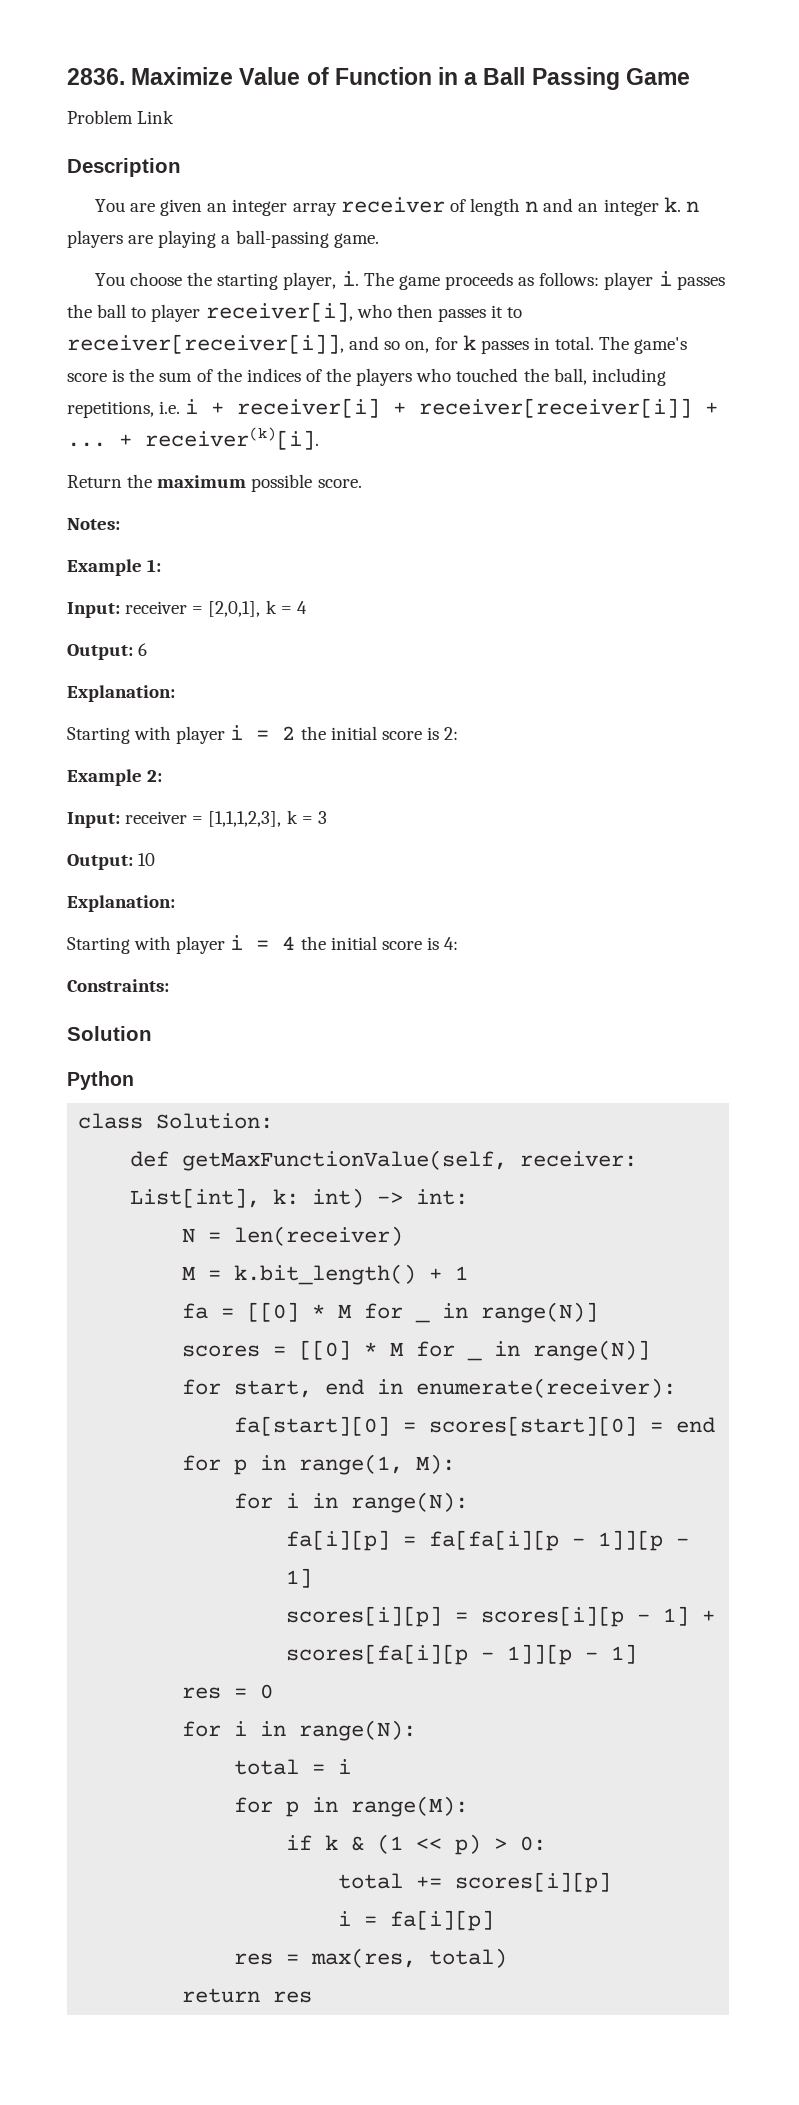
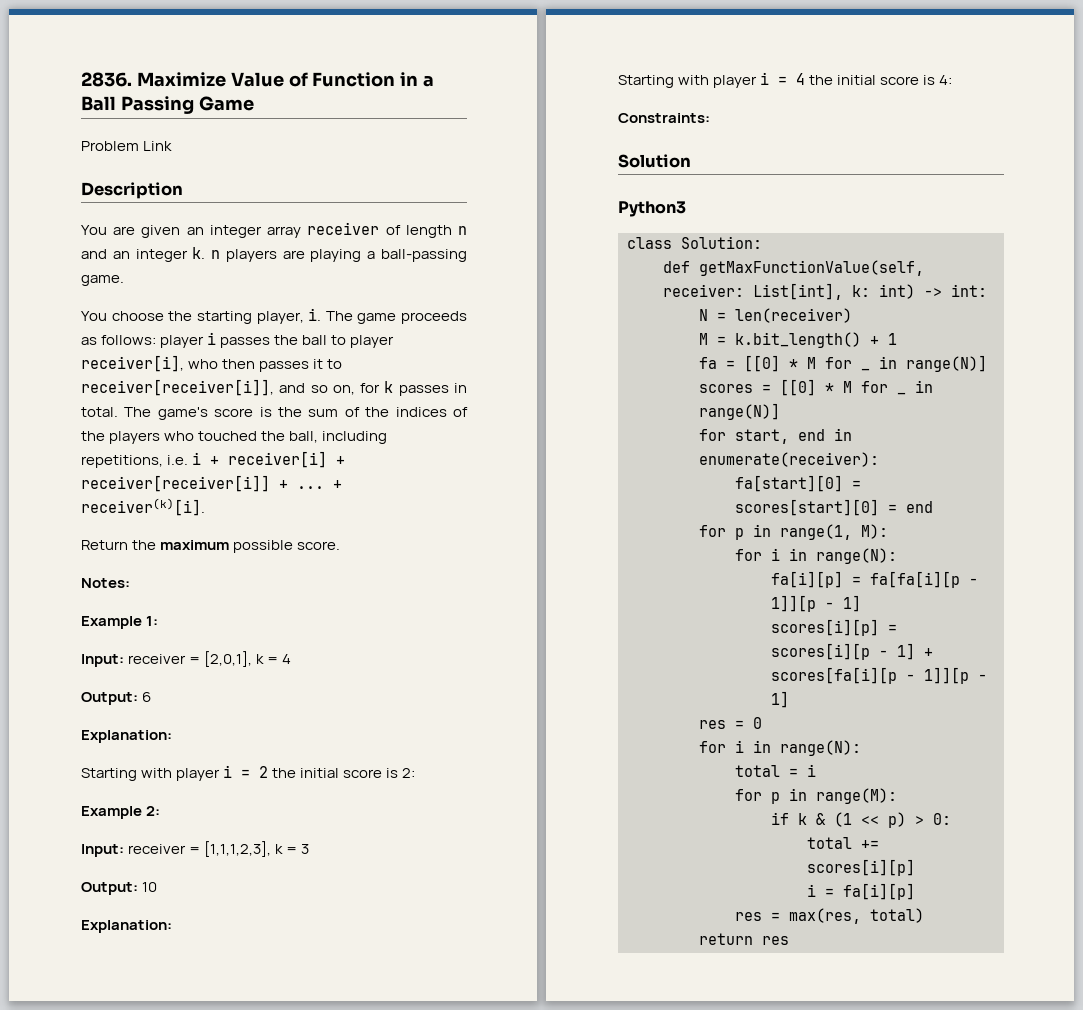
- Python
+ Python3

